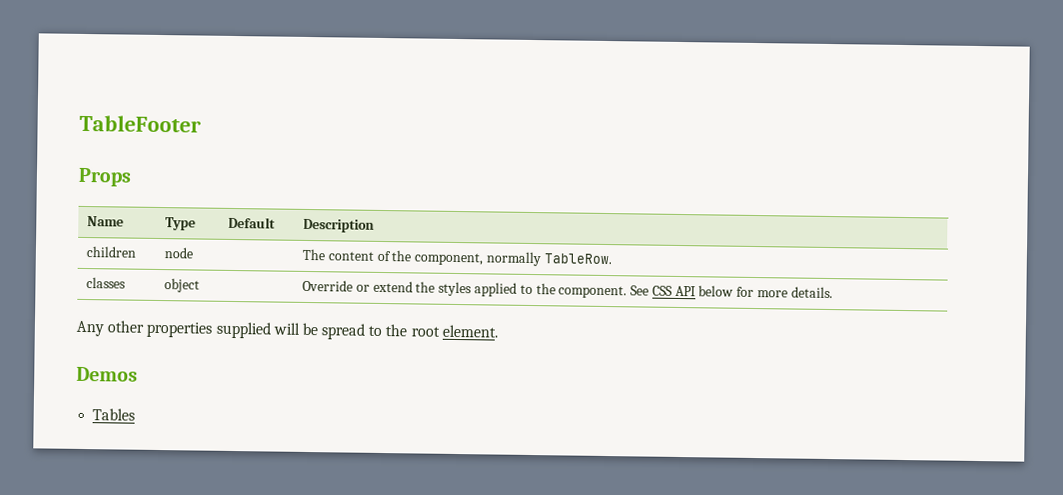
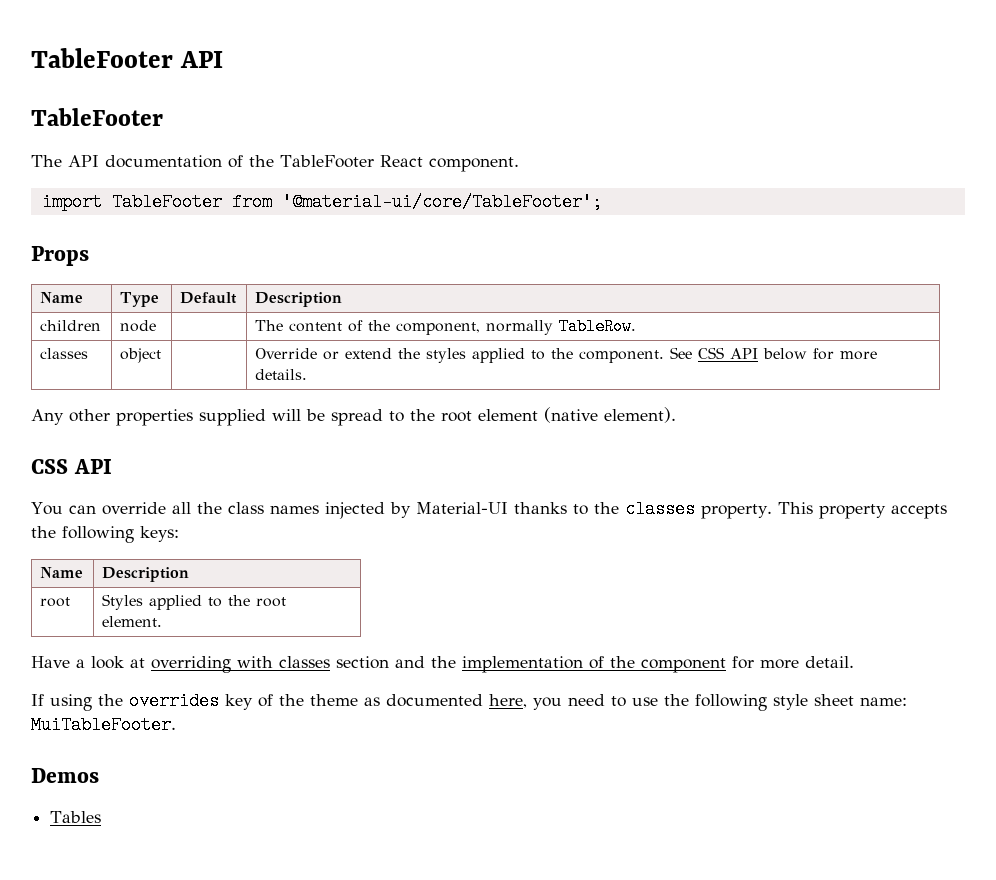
+ TableFooter API
  TableFooter
+ The API documentation of the TableFooter React component.
+ import TableFooter from '@material-ui/core/TableFooter';
- Any other properties supplied will be spread to the root element.
+ Any other properties supplied will be spread to the root element (native element).
+ CSS API
+ You can override all the class names injected by Material-UI thanks to the classes property. This property accepts the following keys:
+ Name | Description
+ root | Styles applied to the root element.
+ Have a look at overriding with classes section and the implementation of the component for more detail.
+ If using the overrides key of the theme as documented here, you need to use the following style sheet name: MuiTableFooter.

